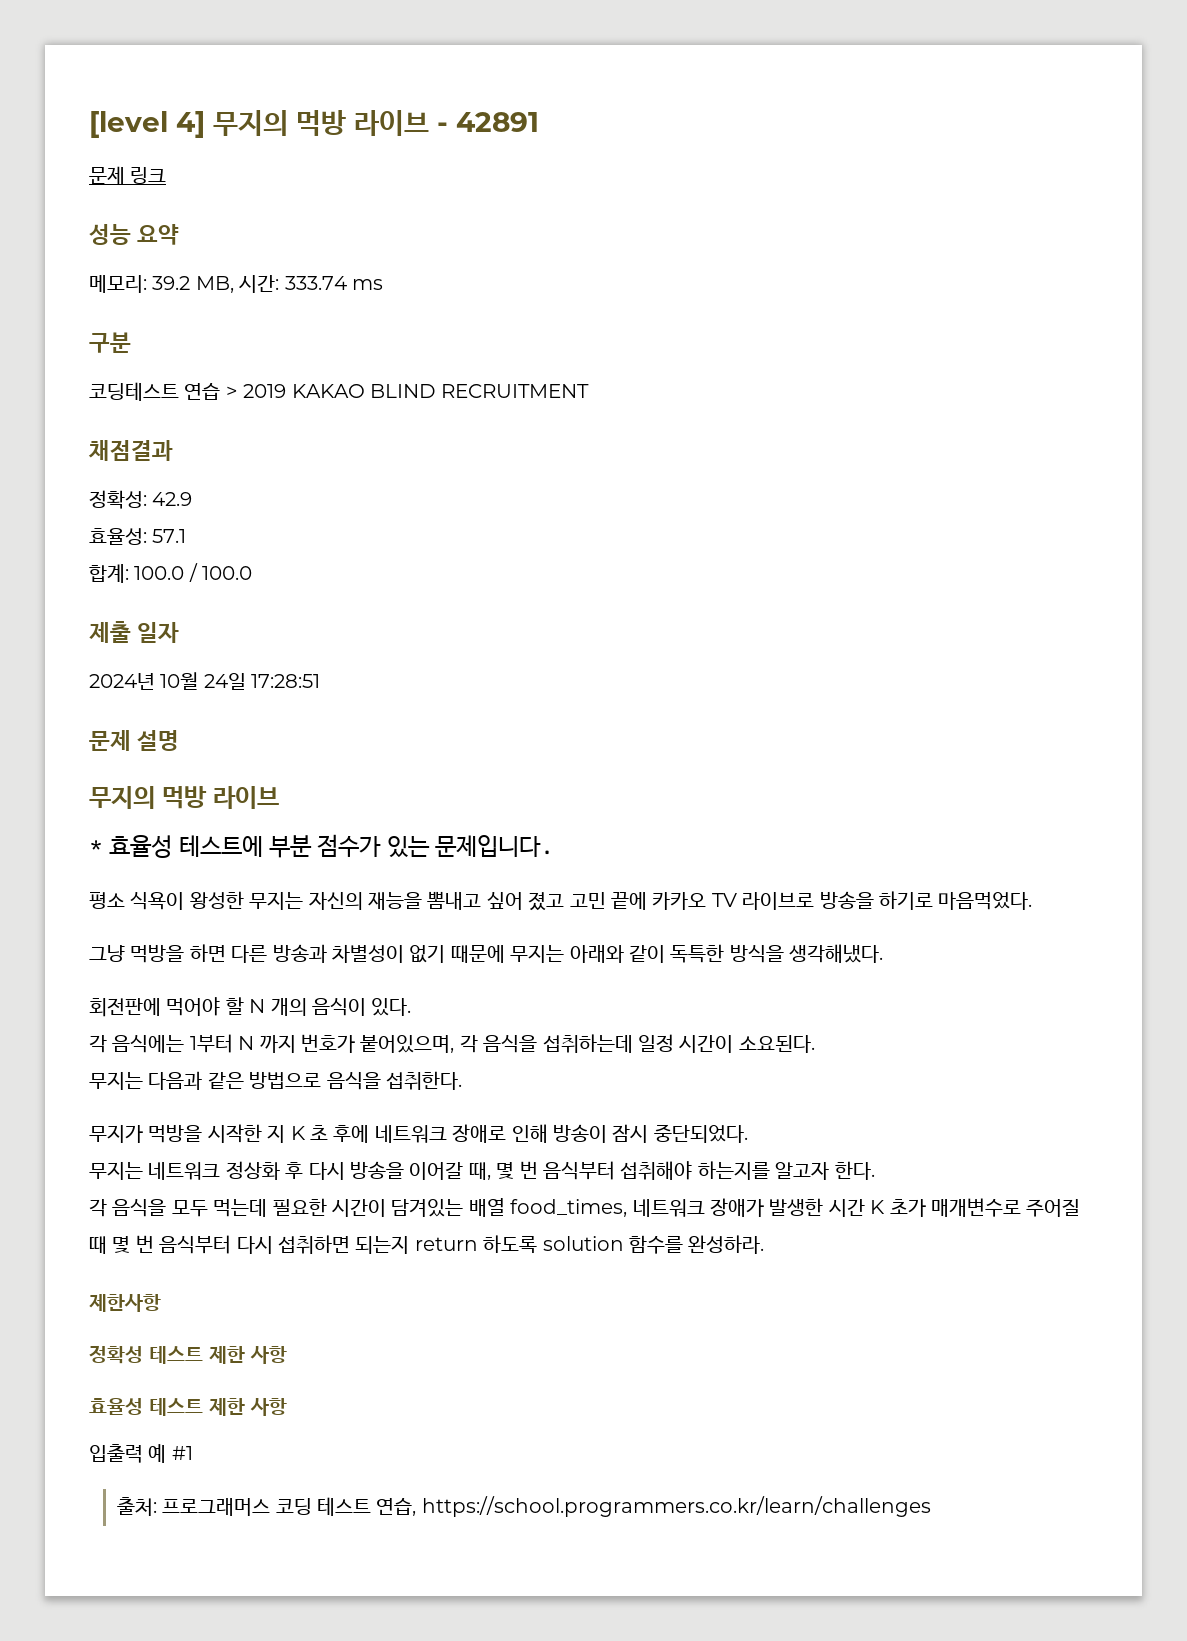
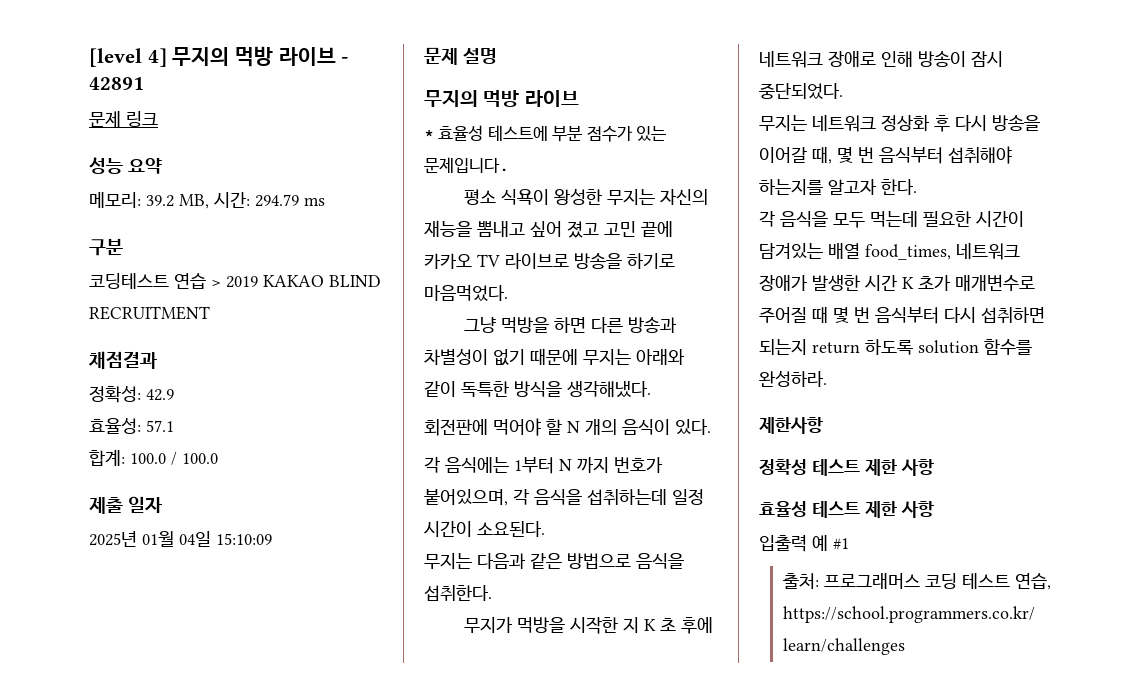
- 메모리: 39.2 MB, 시간: 333.74 ms
+ 메모리: 39.2 MB, 시간: 294.79 ms
- 2024년 10월 24일 17:28:51
+ 2025년 01월 04일 15:10:09

